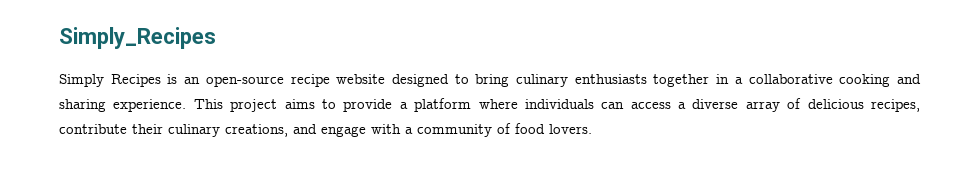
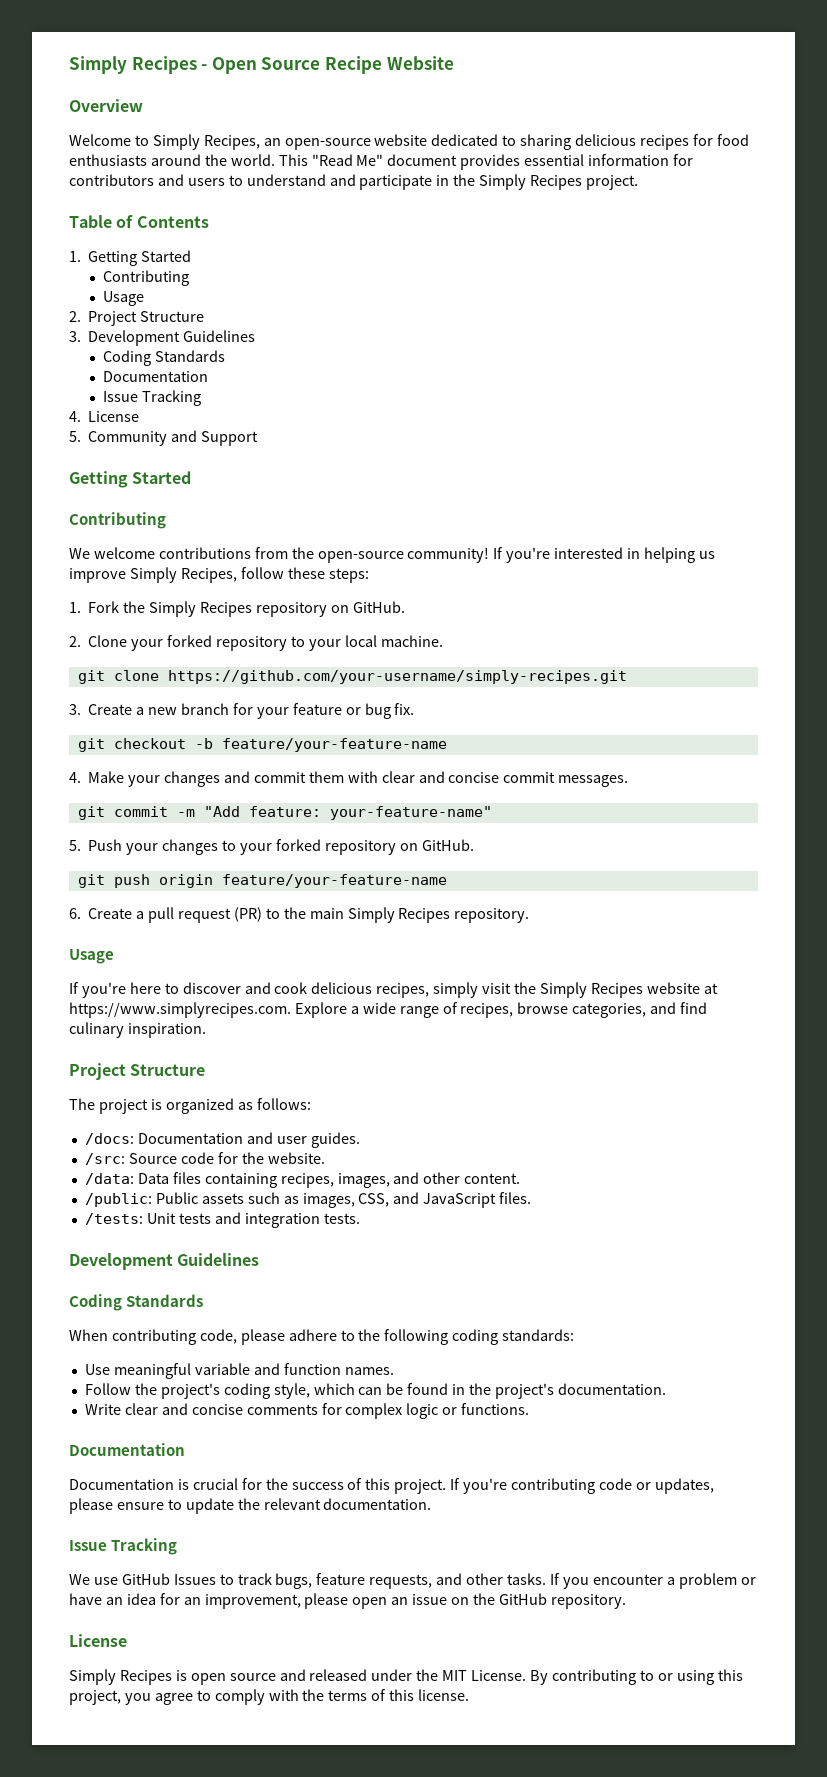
- Simply_Recipes
- Simply Recipes is an open-source recipe website designed to bring culinary enthusiasts together in a collaborative cooking and sharing experience. This project aims to provide a platform where individuals can access a diverse array of delicious recipes, contribute their culinary creations, and engage with a community of food lovers.
+ Simply Recipes - Open Source Recipe Website
+ Overview
+ Welcome to Simply Recipes, an open-source website dedicated to sharing delicious recipes for food enthusiasts around the world. This "Read Me" document provides essential information for contributors and users to understand and participate in the Simply Recipes project.
+ Table of Contents
+ 1. Getting Started
+ Contributing
+ Usage
+ 2. Project Structure
+ 3. Development Guidelines
+ Coding Standards
+ Documentation
+ Issue Tracking
+ 4. License
+ 5. Community and Support
+ Getting Started
+ Contributing
+ We welcome contributions from the open-source community! If you're interested in helping us improve Simply Recipes, follow these steps:
+ 1. Fork the Simply Recipes repository on GitHub.
+ 2. Clone your forked repository to your local machine.
+ git clone https://github.com/your-username/simply-recipes.git
+ 3. Create a new branch for your feature or bug fix.
+ git checkout -b feature/your-feature-name
+ 4. Make your changes and commit them with clear and concise commit messages.
+ git commit -m "Add feature: your-feature-name"
+ 5. Push your changes to your forked repository on GitHub.
+ git push origin feature/your-feature-name
+ 6. Create a pull request (PR) to the main Simply Recipes repository.
+ Usage
+ If you're here to discover and cook delicious recipes, simply visit the Simply Recipes website at https://www.simplyrecipes.com. Explore a wide range of recipes, browse categories, and find culinary inspiration.
+ Project Structure
+ The project is organized as follows:
+ /docs: Documentation and user guides.
+ /src: Source code for the website.
+ /data: Data files containing recipes, images, and other content.
+ /public: Public assets such as images, CSS, and JavaScript files.
+ /tests: Unit tests and integration tests.
+ Development Guidelines
+ Coding Standards
+ When contributing code, please adhere to the following coding standards:
+ Use meaningful variable and function names.
+ Follow the project's coding style, which can be found in the project's documentation.
+ Write clear and concise comments for complex logic or functions.
+ Documentation
+ Documentation is crucial for the success of this project. If you're contributing code or updates, please ensure to update the relevant documentation.
+ Issue Tracking
+ We use GitHub Issues to track bugs, feature requests, and other tasks. If you encounter a problem or have an idea for an improvement, please open an issue on the GitHub repository.
+ License
+ Simply Recipes is open source and released under the MIT License. By contributing to or using this project, you agree to comply with the terms of this license.

